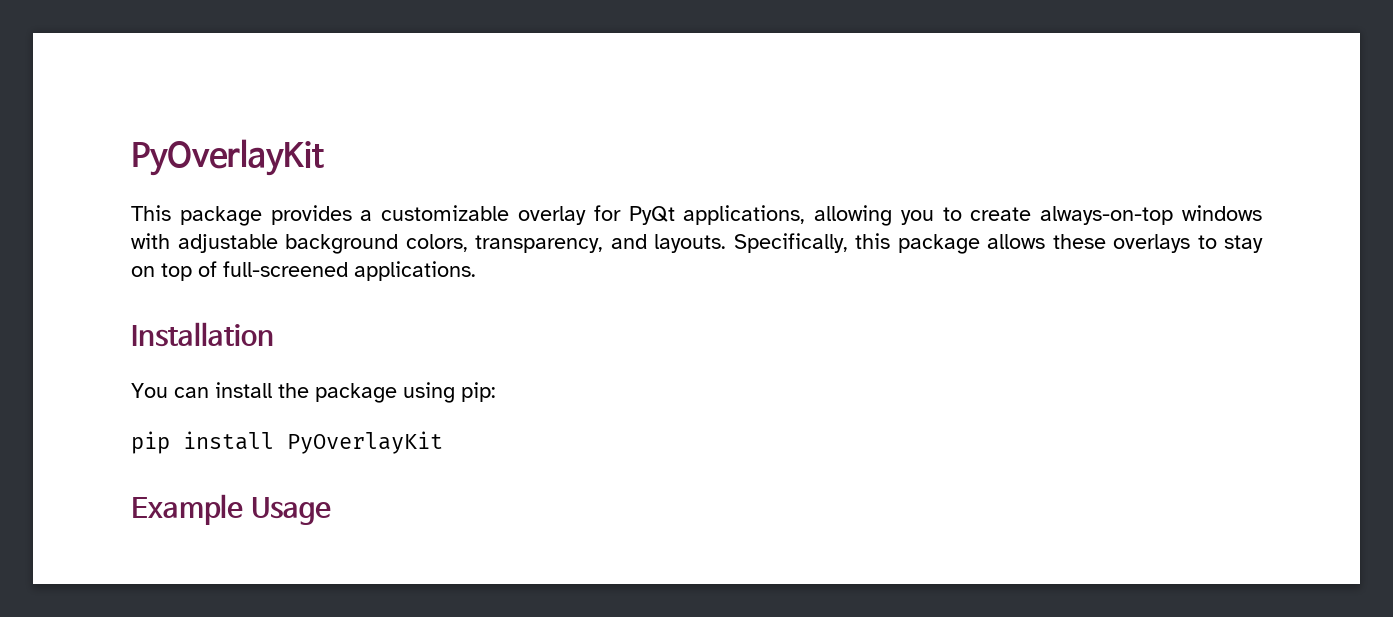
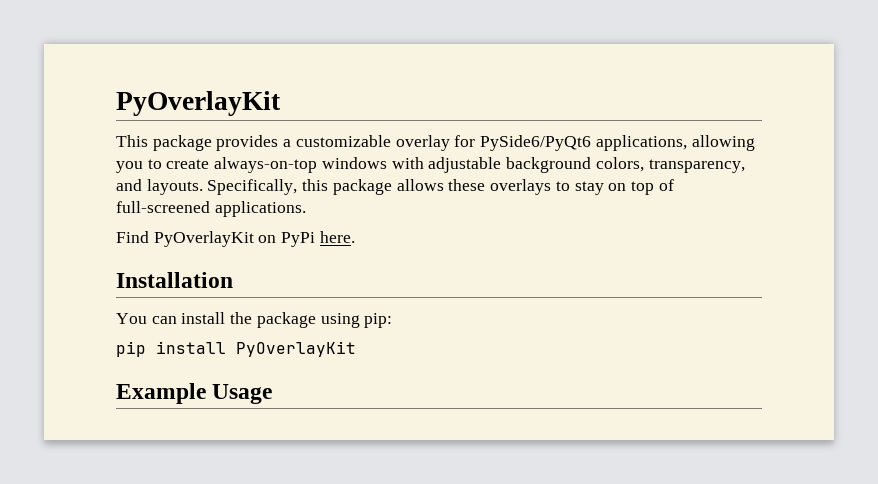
- This package provides a customizable overlay for PyQt applications, allowing you to create always-on-top windows with adjustable background colors, transparency, and layouts.
+ This package provides a customizable overlay for PySide6/PyQt6 applications, allowing you to create always-on-top windows with adjustable background colors, transparency, and layouts.
+ Find PyOverlayKit on PyPi here.

